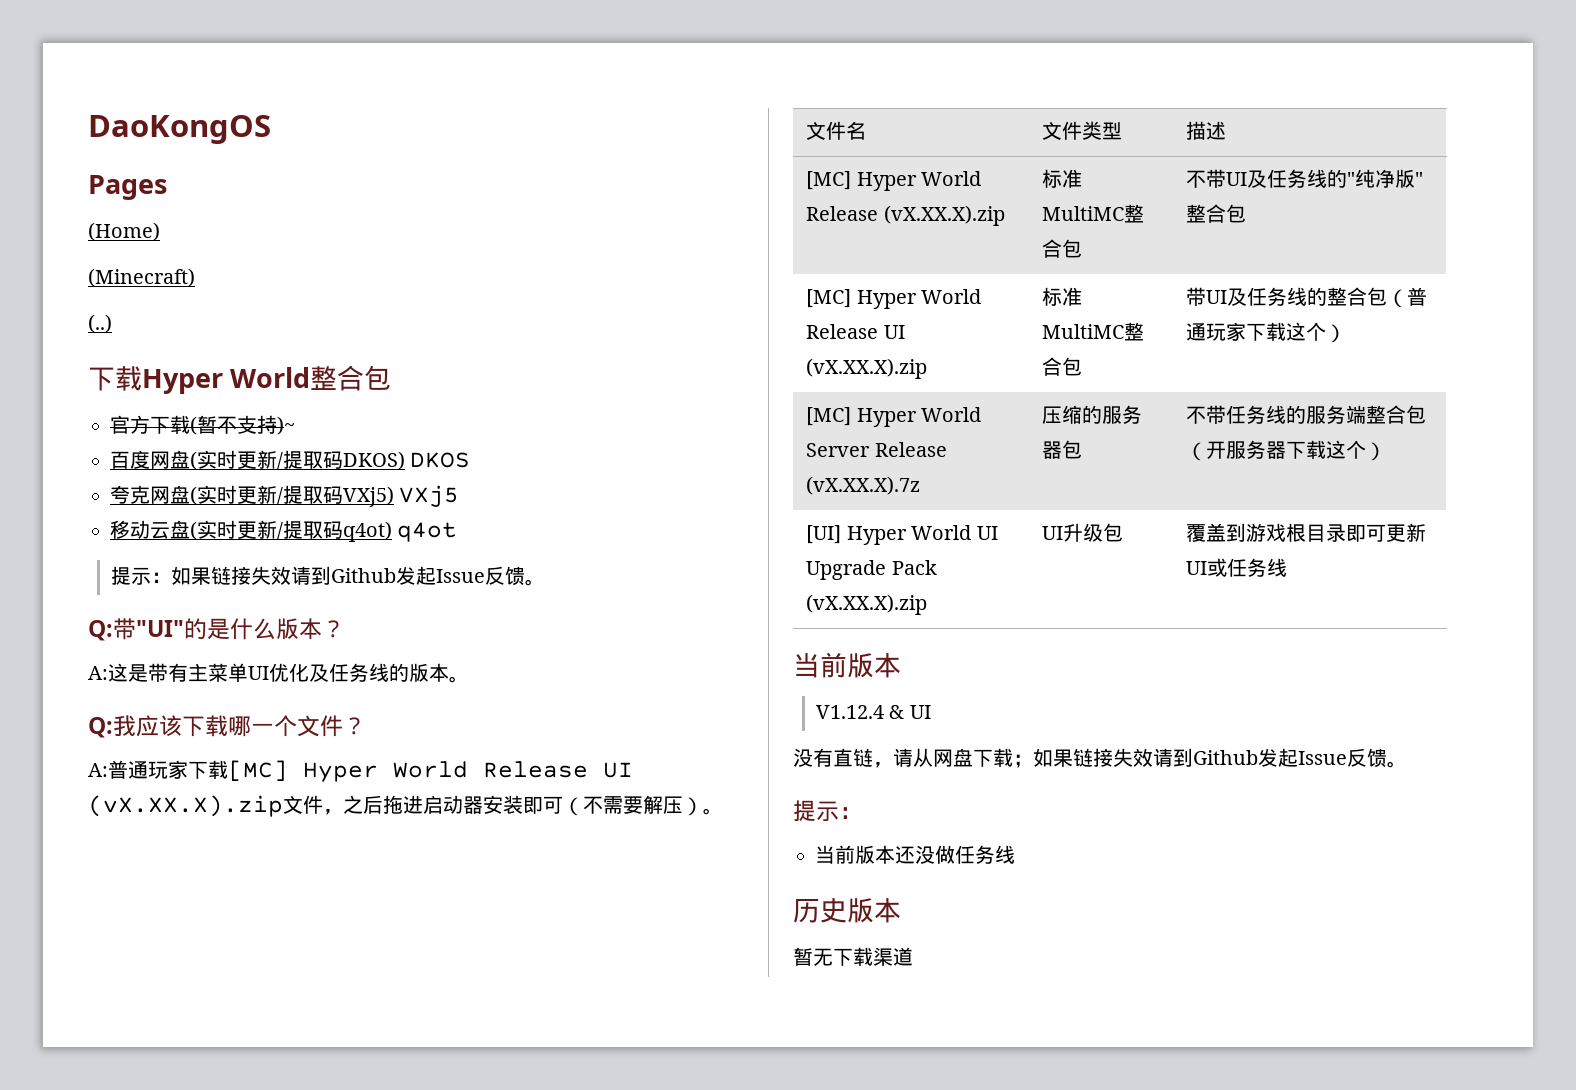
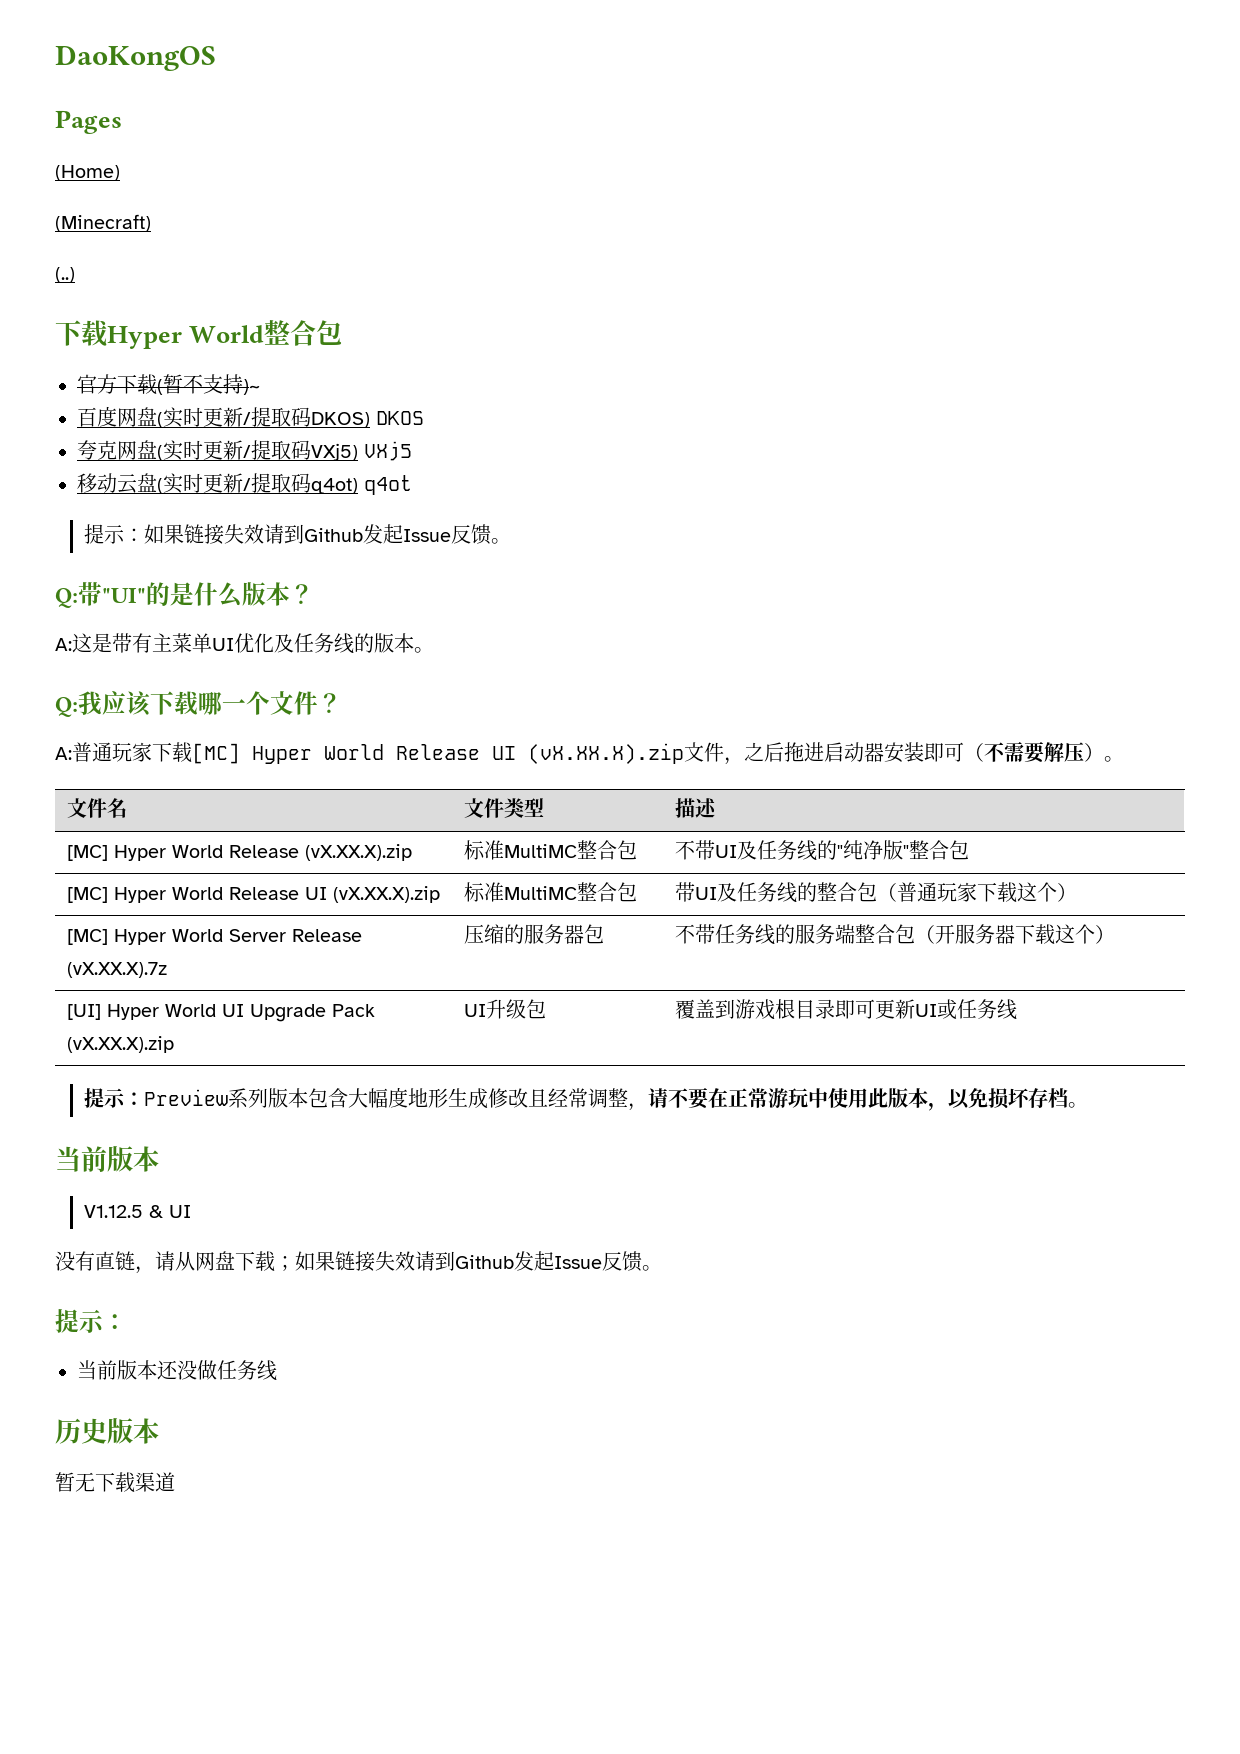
+ 提示：Preview系列版本包含大幅度地形生成修改且经常调整，请不要在正常游玩中使用此版本，以免损坏存档。
- V1.12.4 & UI
+ V1.12.5 & UI

